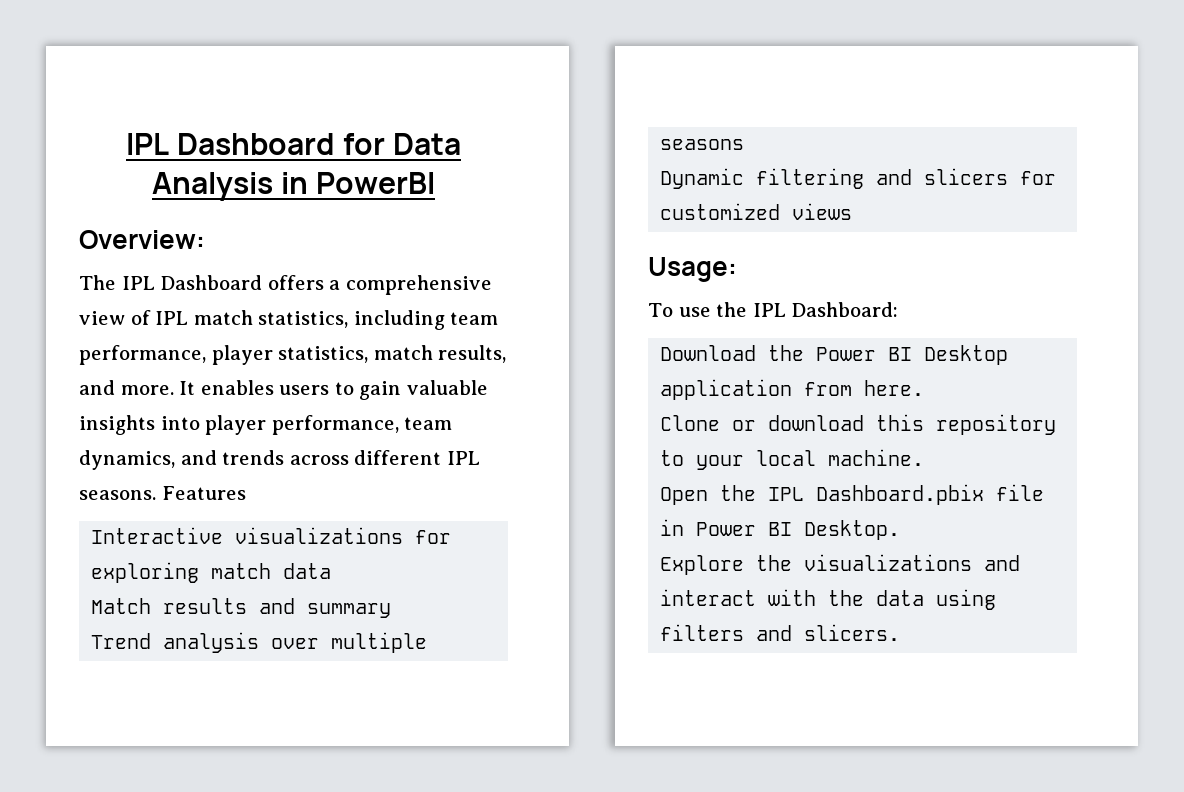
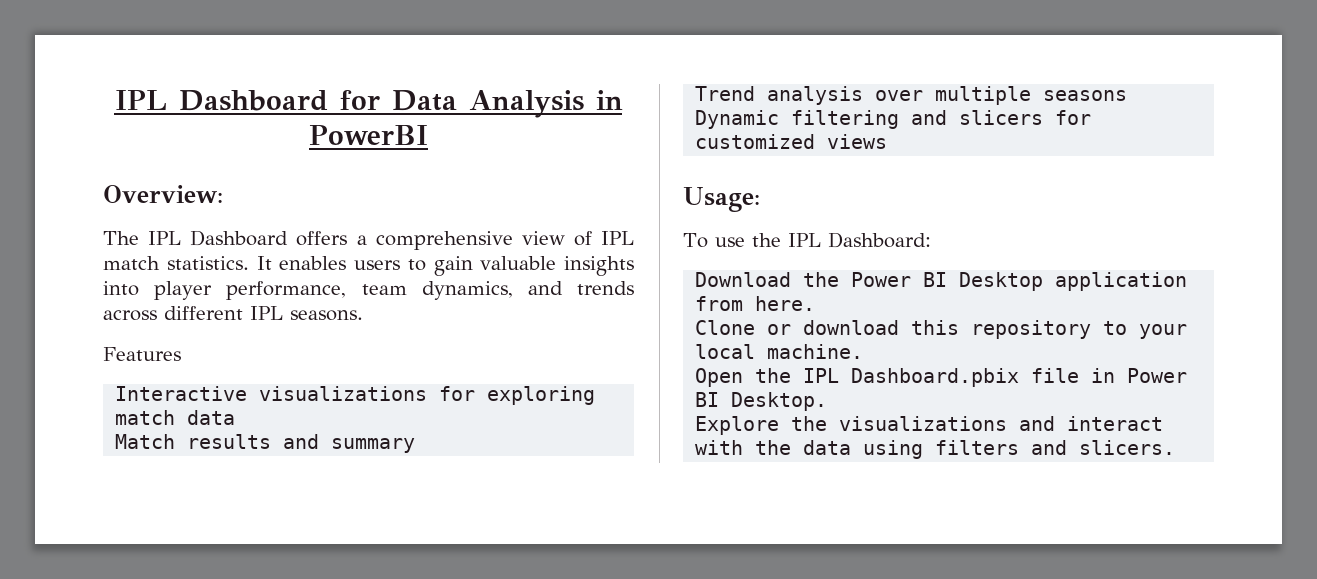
- The IPL Dashboard offers a comprehensive view of IPL match statistics, including team performance, player statistics, match results, and more.
+ The IPL Dashboard offers a comprehensive view of IPL match statistics.
- It enables users to gain valuable insights into player performance, team dynamics, and trends across different IPL seasons. Features
+ It enables users to gain valuable insights into player performance, team dynamics, and trends across different IPL seasons.
+ Features

